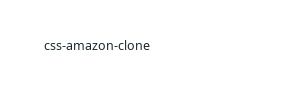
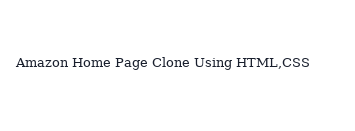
- css-amazon-clone
+ Amazon Home Page Clone Using HTML,CSS

